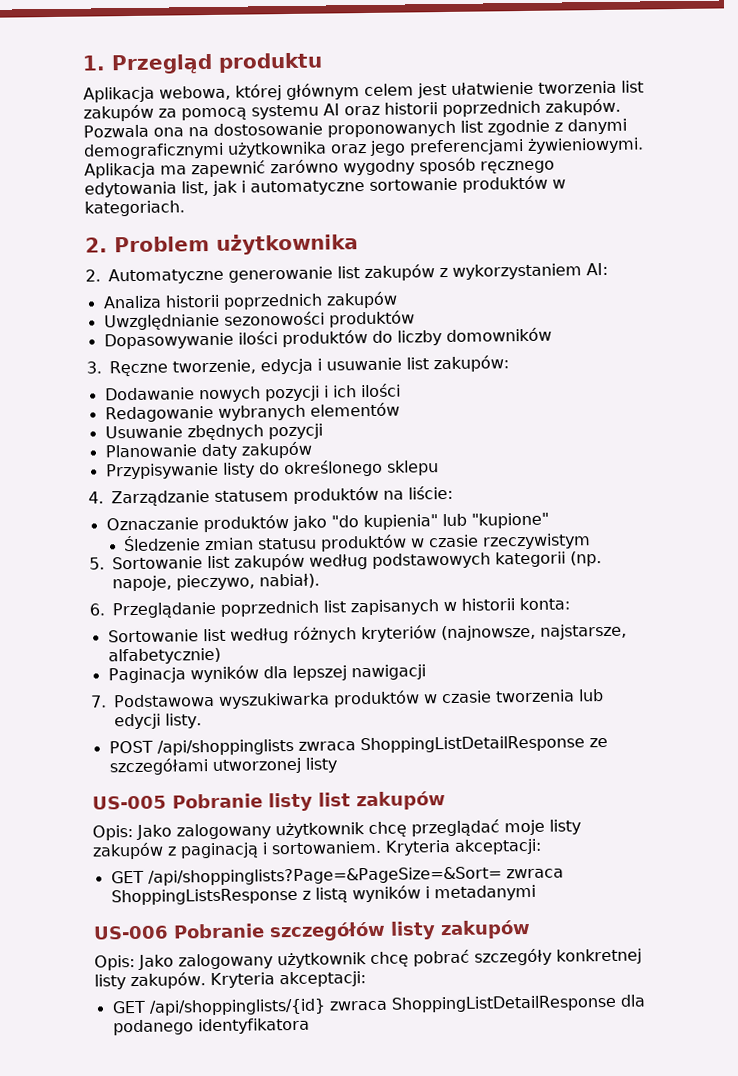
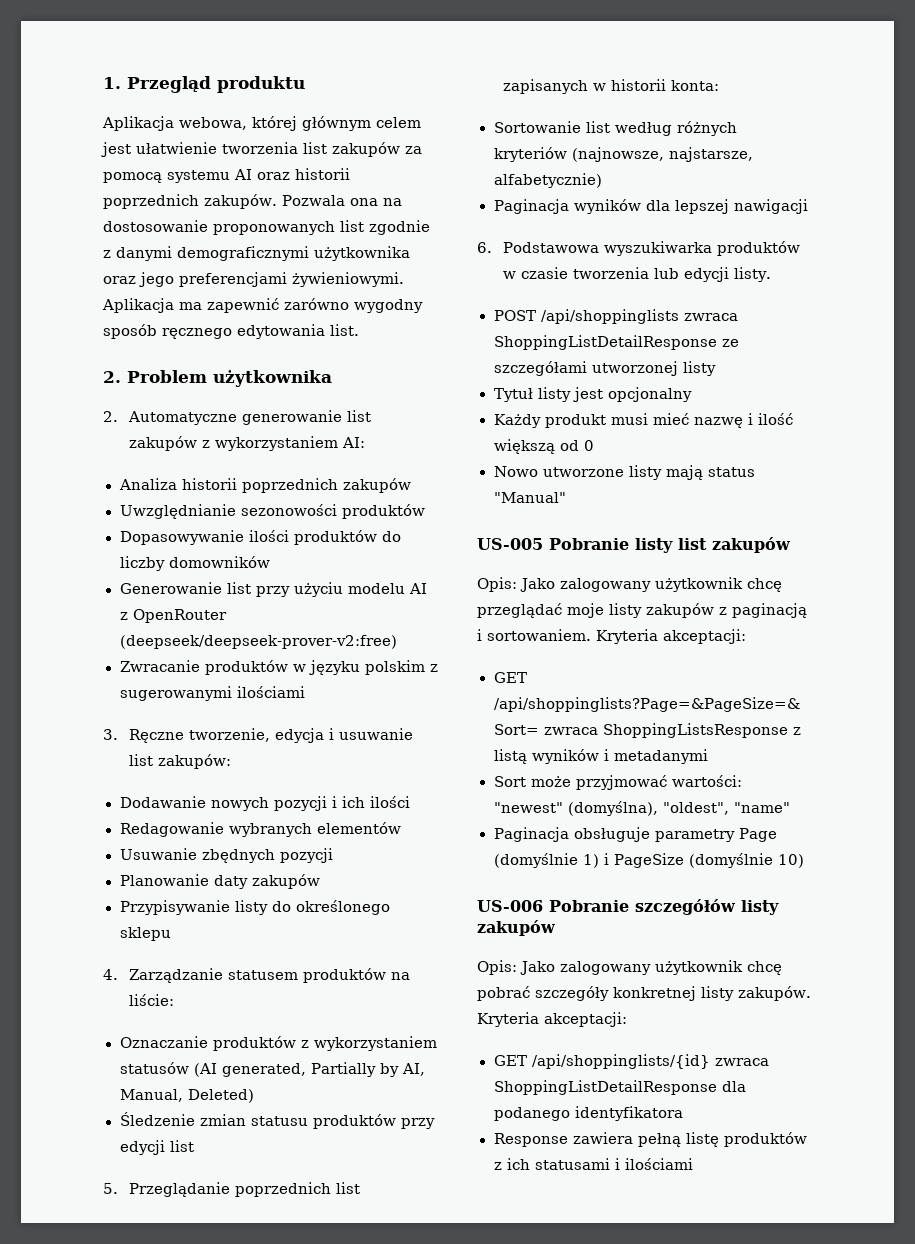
- Aplikacja ma zapewnić zarówno wygodny sposób ręcznego edytowania list, jak i automatyczne sortowanie produktów w kategoriach.
+ Aplikacja ma zapewnić zarówno wygodny sposób ręcznego edytowania list.
+ Generowanie list przy użyciu modelu AI z OpenRouter (deepseek/deepseek-prover-v2:free)
+ Zwracanie produktów w języku polskim z sugerowanymi ilościami
- Oznaczanie produktów jako "do kupienia" lub "kupione"
- Śledzenie zmian statusu produktów w czasie rzeczywistym
- 5. Sortowanie list zakupów według podstawowych kategorii (np. napoje, pieczywo, nabiał).
- 6. Przeglądanie poprzednich list zapisanych w historii konta:
+ Oznaczanie produktów z wykorzystaniem statusów (AI generated, Partially by AI, Manual, Deleted)
+ Śledzenie zmian statusu produktów przy edycji list
+ 5. Przeglądanie poprzednich list zapisanych w historii konta:
- 7. Podstawowa wyszukiwarka produktów w czasie tworzenia lub edycji listy.
+ 6. Podstawowa wyszukiwarka produktów w czasie tworzenia lub edycji listy.
+ Tytuł listy jest opcjonalny
+ Każdy produkt musi mieć nazwę i ilość większą od 0
+ Nowo utworzone listy mają status "Manual"
+ Sort może przyjmować wartości: "newest" (domyślna), "oldest", "name"
+ Paginacja obsługuje parametry Page (domyślnie 1) i PageSize (domyślnie 10)
+ Response zawiera pełną listę produktów z ich statusami i ilościami

